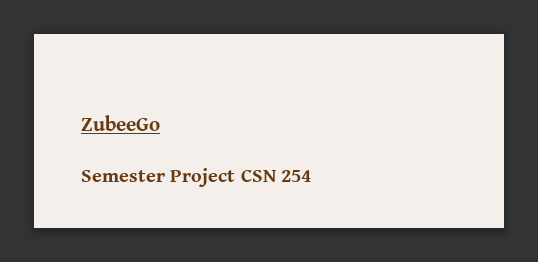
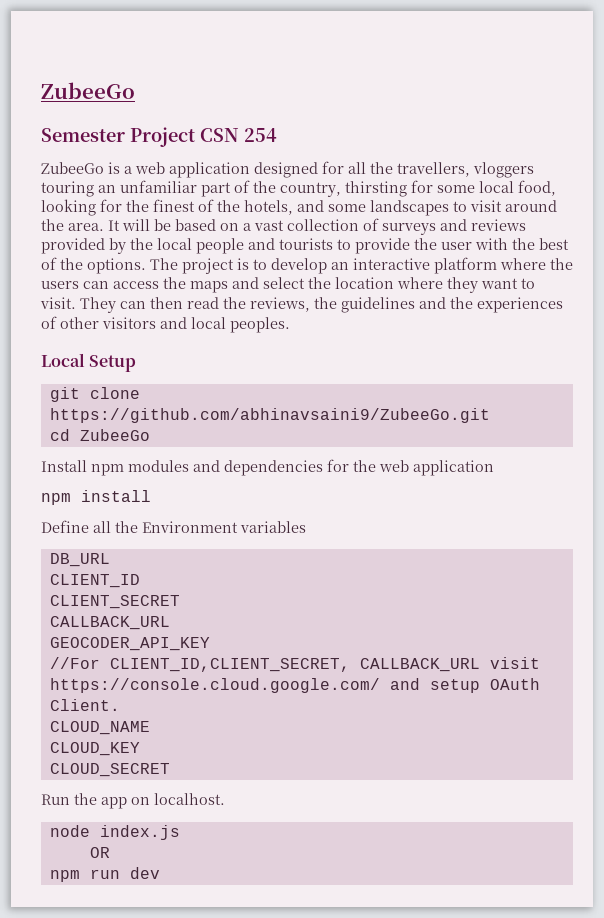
+ ZubeeGo is a web application designed for all the travellers, vloggers touring an unfamiliar part of the country, thirsting for some local food, looking for the finest of the hotels, and some landscapes to visit around the area. It will be based on a vast collection of surveys and reviews provided by the local people and tourists to provide the user with the best of the options. The project is to develop an interactive platform where the users can access the maps and select the location where they want to visit. They can then read the reviews, the guidelines and the experiences of other visitors and local peoples.
+ Local Setup
+ git clone https://github.com/abhinavsaini9/ZubeeGo.git
+ cd ZubeeGo
+ Install npm modules and dependencies for the web application
+ npm install
+ Define all the Environment variables
+ DB_URL
+ CLIENT_ID
+ CLIENT_SECRET
+ CALLBACK_URL
+ GEOCODER_API_KEY
+ //For CLIENT_ID,CLIENT_SECRET, CALLBACK_URL visit https://console.cloud.google.com/ and setup OAuth Client.
+ CLOUD_NAME
+ CLOUD_KEY
+ CLOUD_SECRET
+ Run the app on localhost.
+ node index.js
+ OR
+ npm run dev

